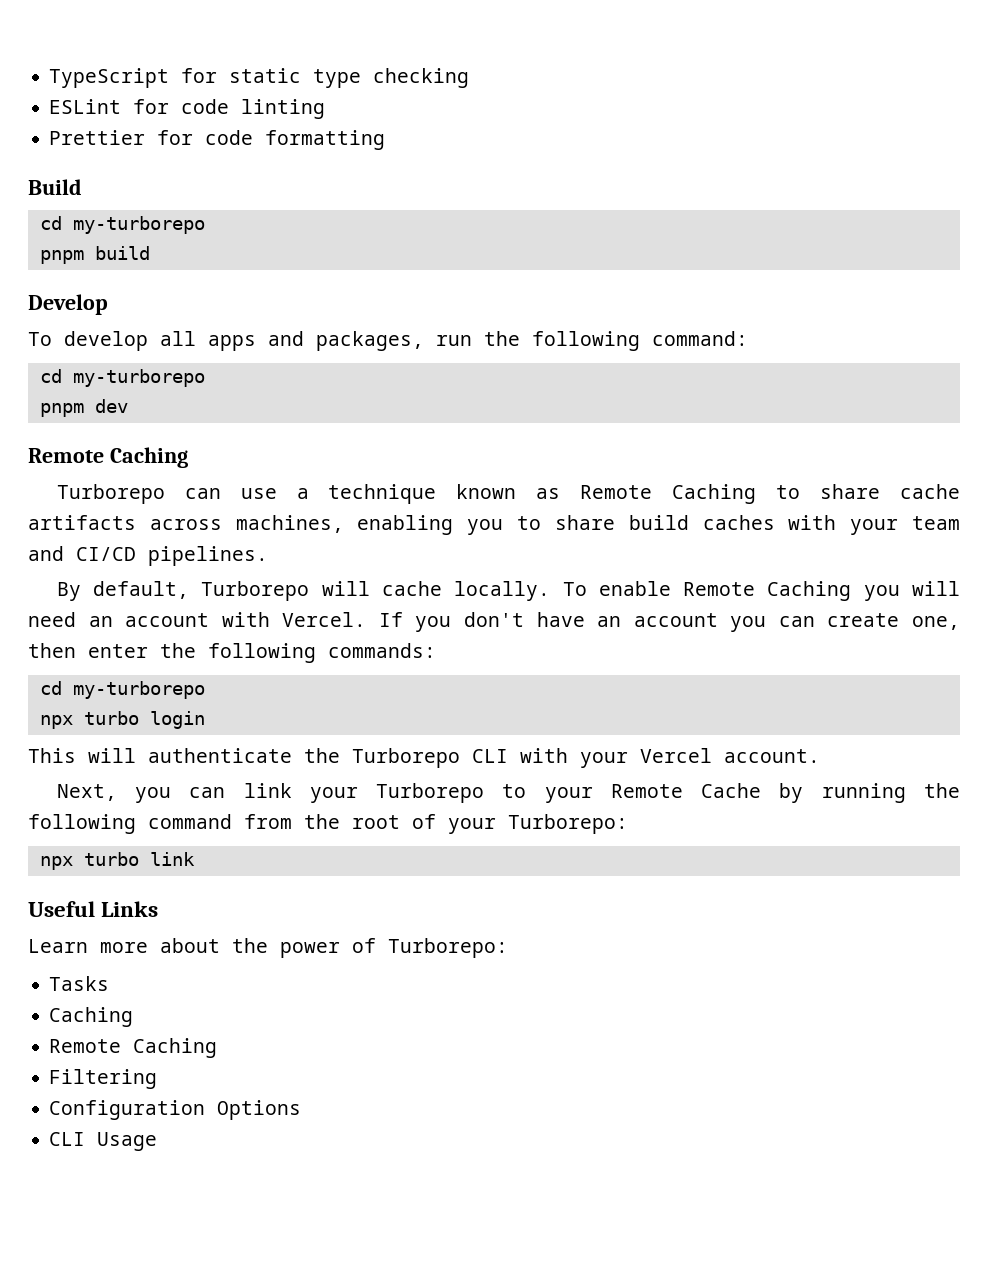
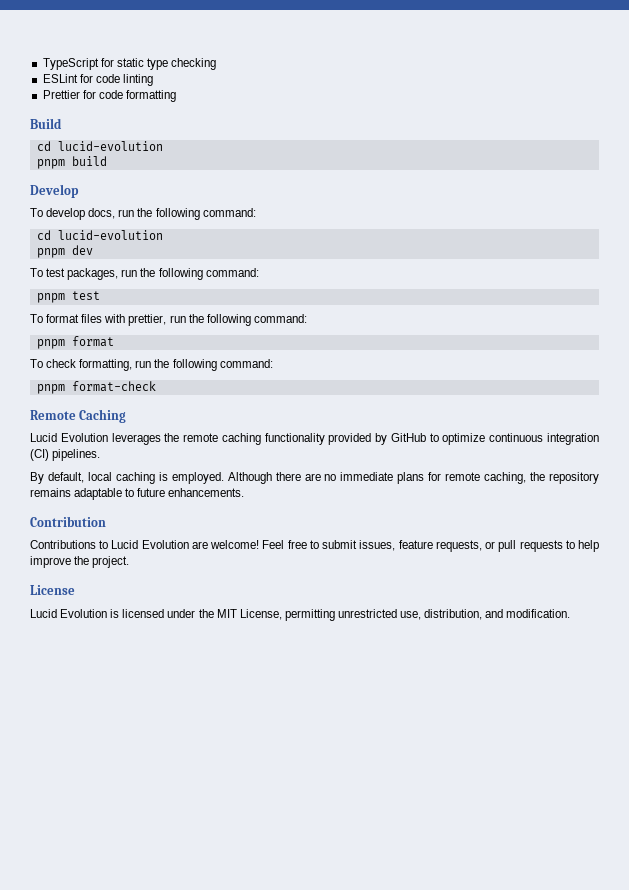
  Build
- cd my-turborepo
+ cd lucid-evolution
- To develop all apps and packages, run the following command:
- cd my-turborepo
+ To develop docs, run the following command:
+ cd lucid-evolution
  pnpm dev
+ To test packages, run the following command:
+ pnpm test
+ To format files with prettier, run the following command:
+ pnpm format
+ To check formatting, run the following command:
+ pnpm format-check
  Remote Caching
- Turborepo can use a technique known as Remote Caching to share cache artifacts across machines, enabling you to share build caches with your team and CI/CD pipelines.
- By default, Turborepo will cache locally. To enable Remote Caching you will need an account with Vercel. If you don't have an account you can create one, then enter the following commands:
- cd my-turborepo
- npx turbo login
- This will authenticate the Turborepo CLI with your Vercel account.
- Next, you can link your Turborepo to your Remote Cache by running the following command from the root of your Turborepo:
- npx turbo link
- Useful Links
- Learn more about the power of Turborepo:
- Tasks
- Caching
- Remote Caching
- Filtering
- Configuration Options
- CLI Usage
+ Lucid Evolution leverages the remote caching functionality provided by GitHub to optimize continuous integration (CI) pipelines.
+ By default, local caching is employed. Although there are no immediate plans for remote caching, the repository remains adaptable to future enhancements.
+ Contribution
+ Contributions to Lucid Evolution are welcome! Feel free to submit issues, feature requests, or pull requests to help improve the project.
+ License
+ Lucid Evolution is licensed under the MIT License, permitting unrestricted use, distribution, and modification.

